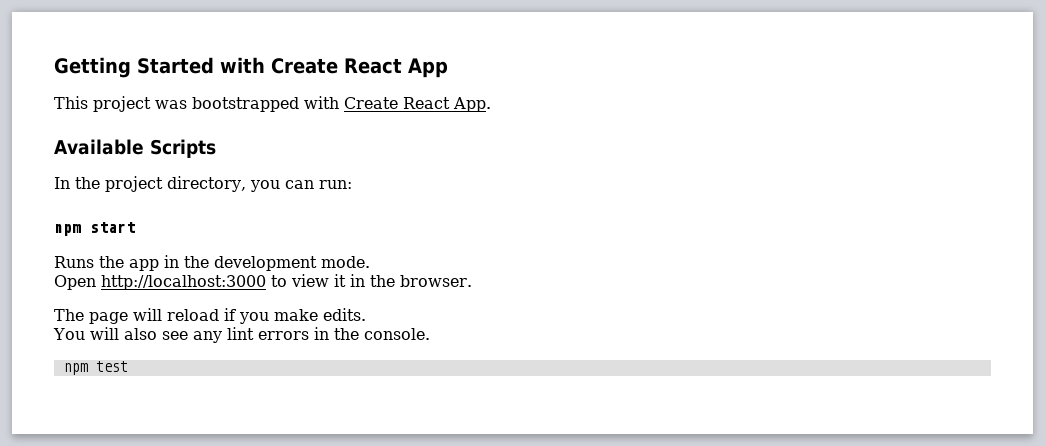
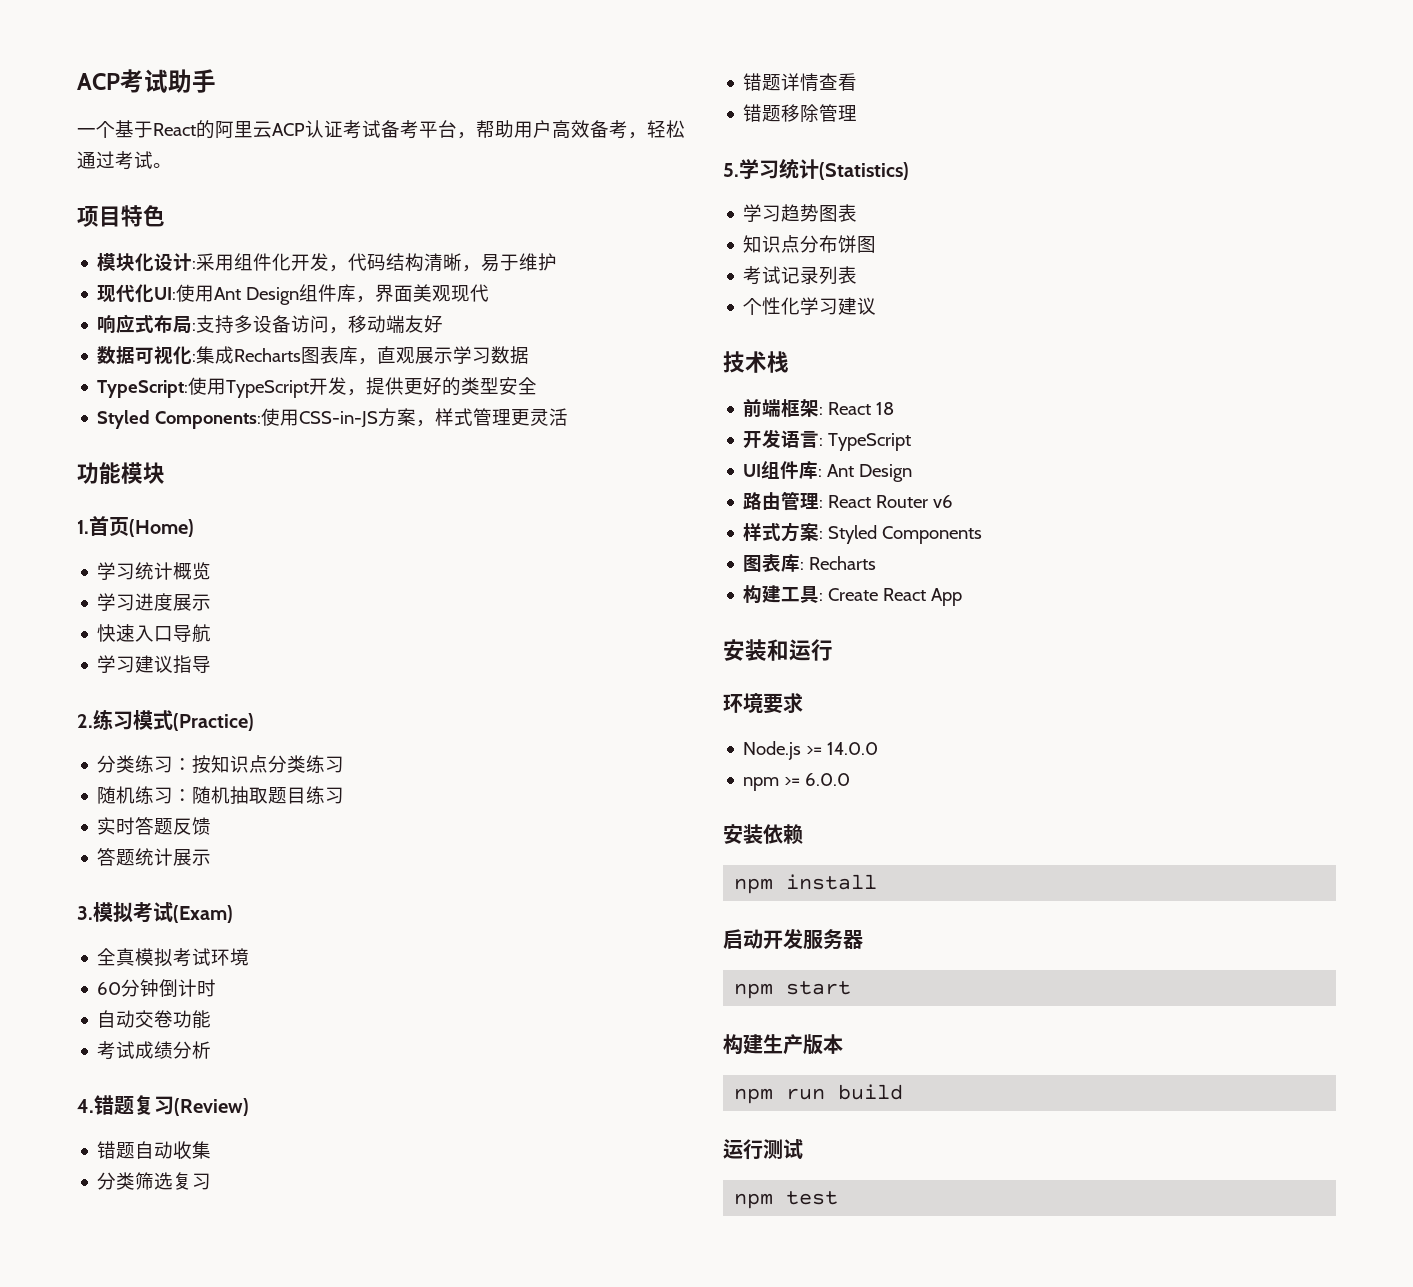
- Getting Started with Create React App
- This project was bootstrapped with Create React App.
- Available Scripts
- In the project directory, you can run:
+ ACP考试助手
+ 一个基于React的阿里云ACP认证考试备考平台，帮助用户高效备考，轻松通过考试。
+ 项目特色
+ 模块化设计:采用组件化开发，代码结构清晰，易于维护
+ 现代化UI:使用Ant Design组件库，界面美观现代
+ 响应式布局:支持多设备访问，移动端友好
+ 数据可视化:集成Recharts图表库，直观展示学习数据
+ TypeScript:使用TypeScript开发，提供更好的类型安全
+ Styled Components:使用CSS-in-JS方案，样式管理更灵活
+ 功能模块
+ 1.首页(Home)
+ 学习统计概览
+ 学习进度展示
+ 快速入口导航
+ 学习建议指导
+ 2.练习模式(Practice)
+ 分类练习：按知识点分类练习
+ 随机练习：随机抽取题目练习
+ 实时答题反馈
+ 答题统计展示
+ 3.模拟考试(Exam)
+ 全真模拟考试环境
+ 60分钟倒计时
+ 自动交卷功能
+ 考试成绩分析
+ 4.错题复习(Review)
+ 错题自动收集
+ 分类筛选复习
+ 错题详情查看
+ 错题移除管理
+ 5.学习统计(Statistics)
+ 学习趋势图表
+ 知识点分布饼图
+ 考试记录列表
+ 个性化学习建议
+ 技术栈
+ 前端框架: React 18
+ 开发语言: TypeScript
+ UI组件库: Ant Design
+ 路由管理: React Router v6
+ 样式方案: Styled Components
+ 图表库: Recharts
+ 构建工具: Create React App
+ 安装和运行
+ 环境要求
+ Node.js >= 14.0.0
+ npm >= 6.0.0
+ 安装依赖
+ npm install
+ 启动开发服务器
  npm start
- Runs the app in the development mode.
- Open http://localhost:3000 to view it in the browser.
- The page will reload if you make edits.
- You will also see any lint errors in the console.
+ 构建生产版本
+ npm run build
+ 运行测试

